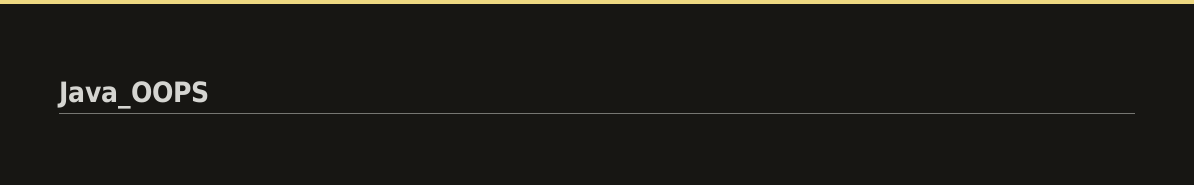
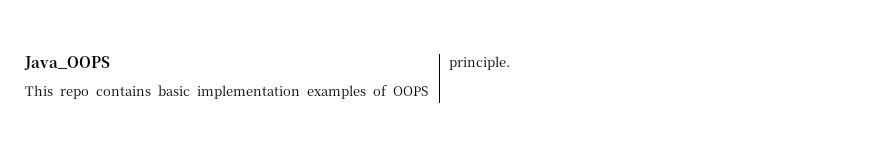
+ This repo contains basic implementation examples of OOPS principle.

